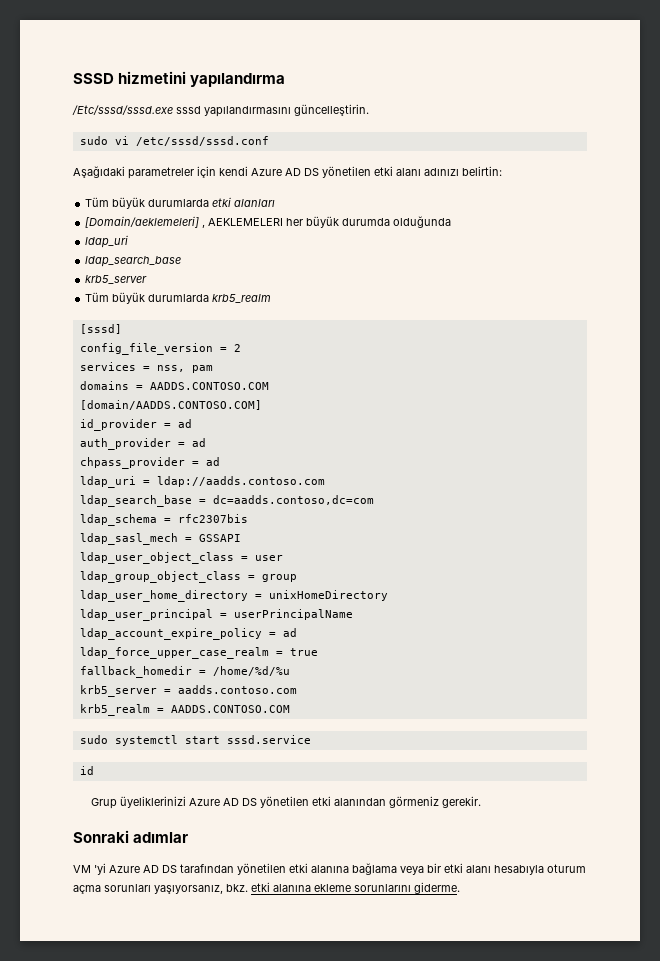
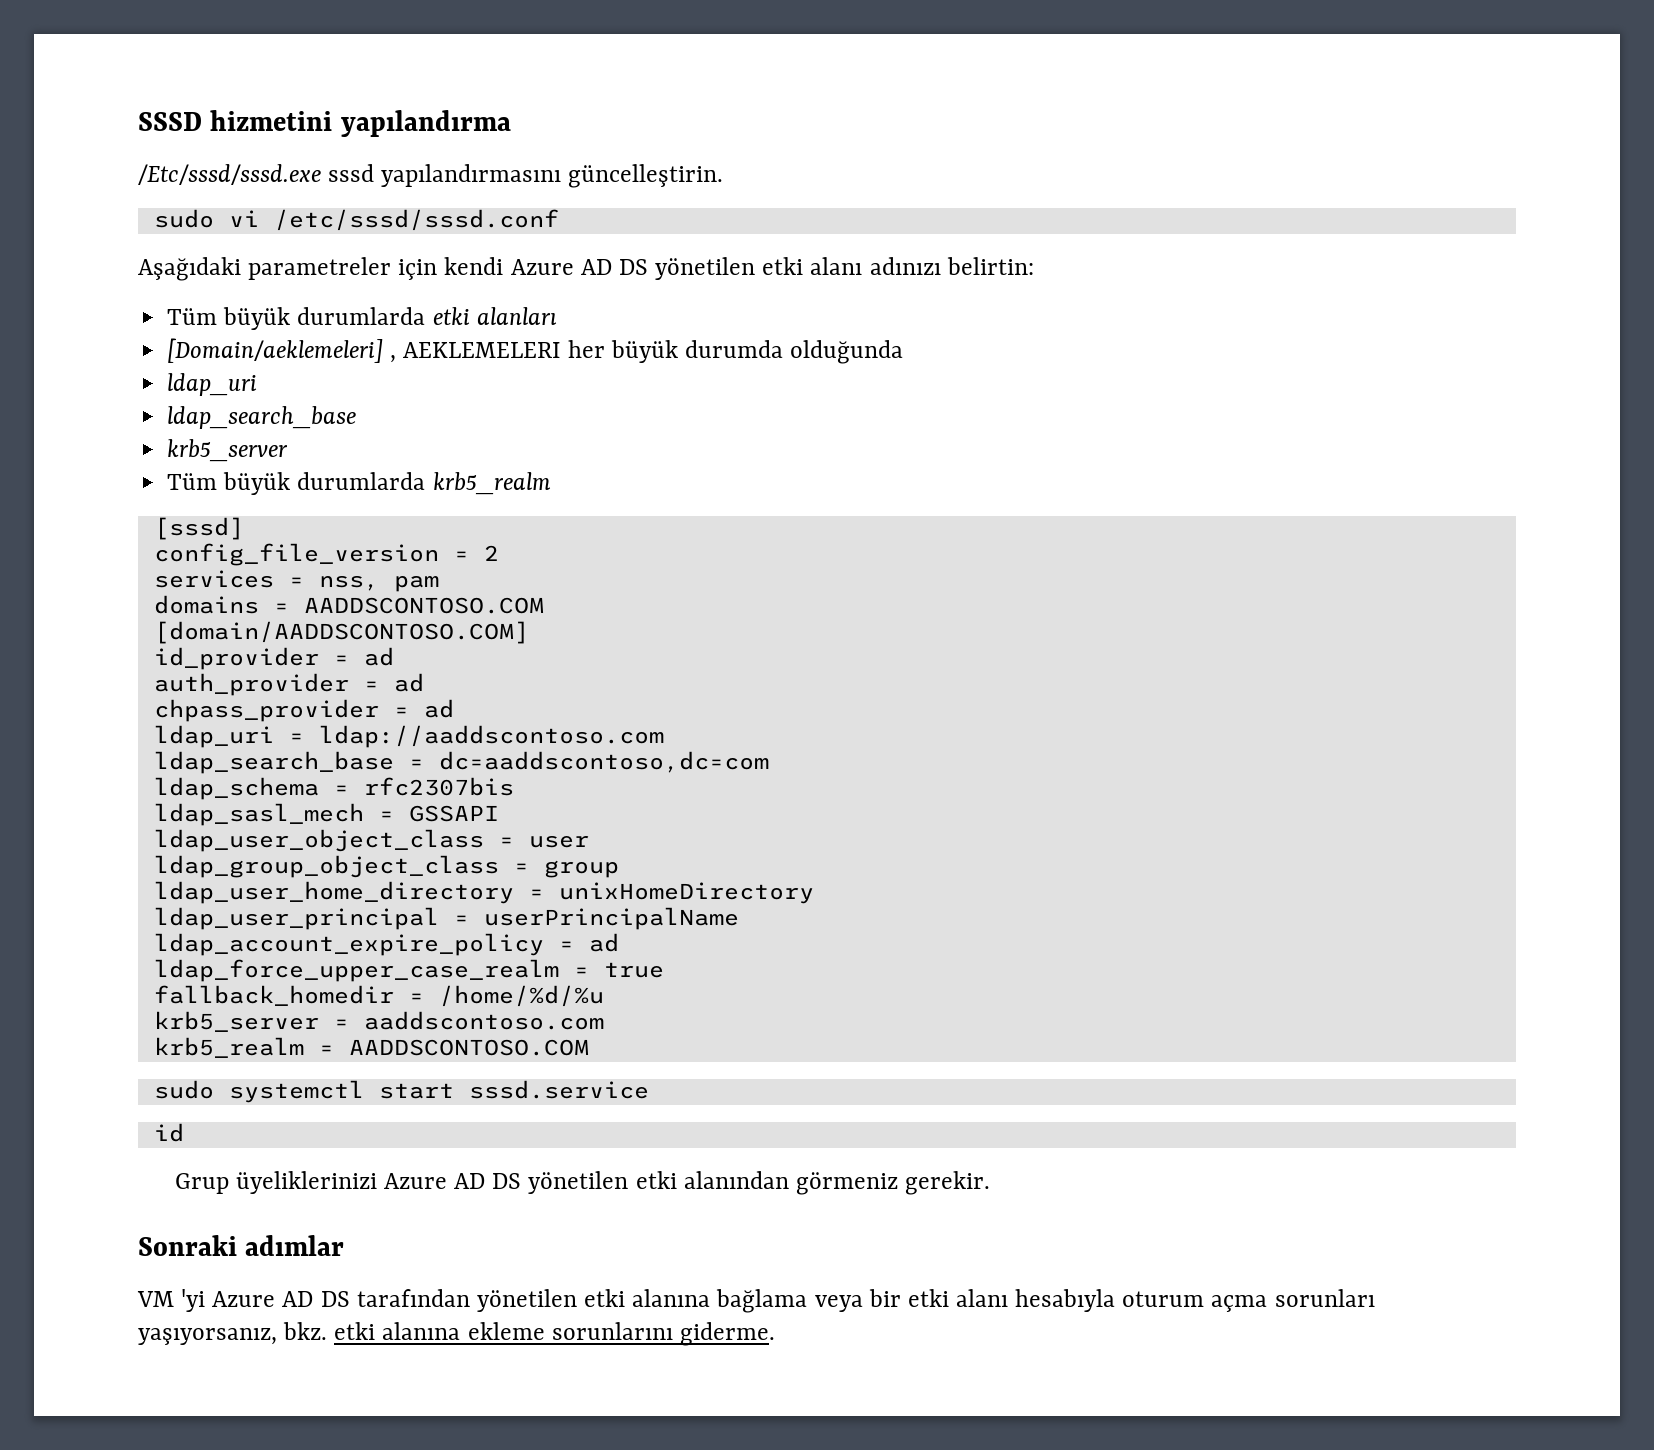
- domains = AADDS.CONTOSO.COM
- [domain/AADDS.CONTOSO.COM]
+ domains = AADDSCONTOSO.COM
+ [domain/AADDSCONTOSO.COM]
- ldap_uri = ldap://aadds.contoso.com
+ ldap_uri = ldap://aaddscontoso.com
- ldap_search_base = dc=aadds.contoso,dc=com
+ ldap_search_base = dc=aaddscontoso,dc=com
- krb5_server = aadds.contoso.com
+ krb5_server = aaddscontoso.com
- krb5_realm = AADDS.CONTOSO.COM
+ krb5_realm = AADDSCONTOSO.COM

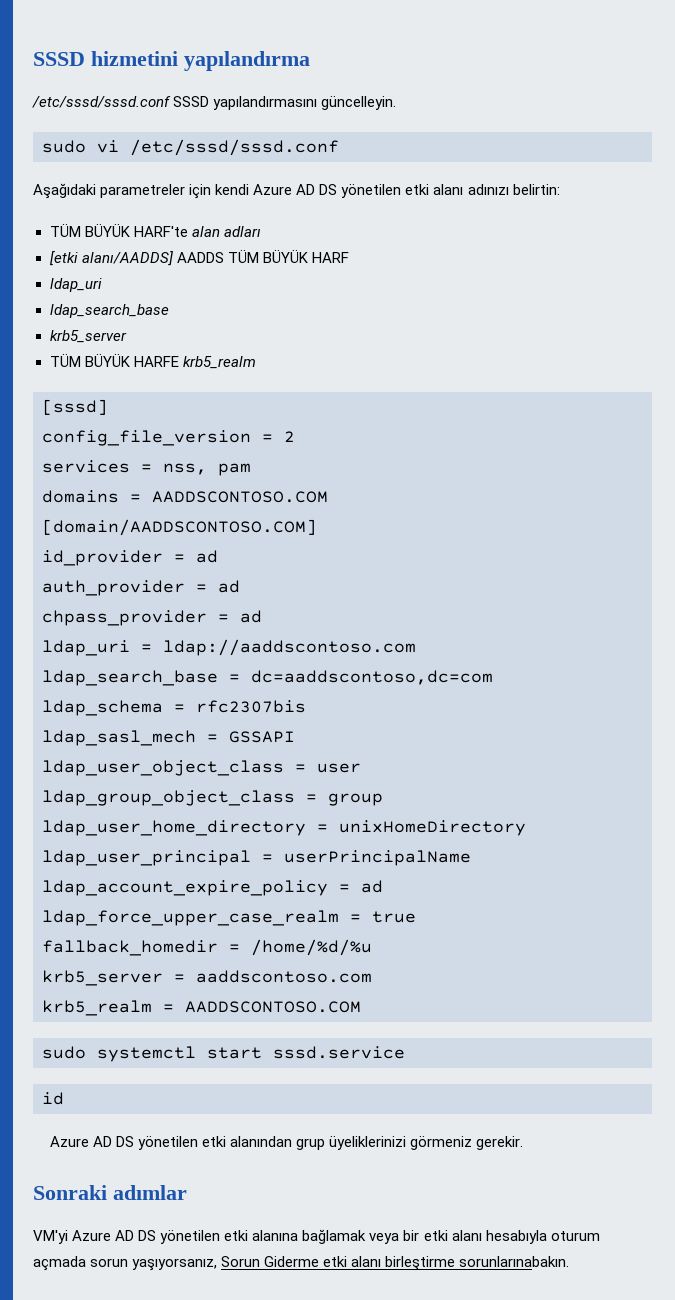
- /Etc/sssd/sssd.exe sssd yapılandırmasını güncelleştirin.
+ /etc/sssd/sssd.conf SSSD yapılandırmasını güncelleyin.
- Tüm büyük durumlarda etki alanları
- [Domain/aeklemeleri] , AEKLEMELERI her büyük durumda olduğunda
+ TÜM BÜYÜK HARF'te alan adları
+ [etki alanı/AADDS] AADDS TÜM BÜYÜK HARF
- Tüm büyük durumlarda krb5_realm
+ TÜM BÜYÜK HARFE krb5_realm
- Grup üyeliklerinizi Azure AD DS yönetilen etki alanından görmeniz gerekir.
+ Azure AD DS yönetilen etki alanından grup üyeliklerinizi görmeniz gerekir.
- VM 'yi Azure AD DS tarafından yönetilen etki alanına bağlama veya bir etki alanı hesabıyla oturum açma sorunları yaşıyorsanız, bkz. etki alanına ekleme sorunlarını giderme.
+ VM'yi Azure AD DS yönetilen etki alanına bağlamak veya bir etki alanı hesabıyla oturum açmada sorun yaşıyorsanız, Sorun Giderme etki alanı birleştirme sorunlarınabakın.

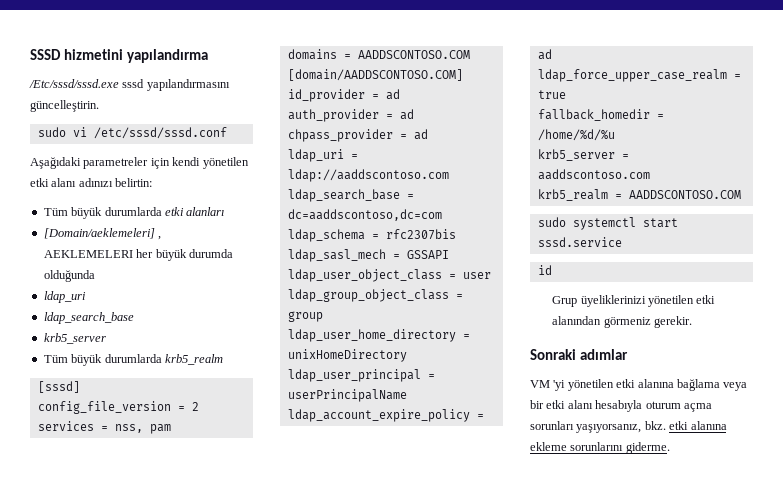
- /etc/sssd/sssd.conf SSSD yapılandırmasını güncelleyin.
+ /Etc/sssd/sssd.exe sssd yapılandırmasını güncelleştirin.
- Aşağıdaki parametreler için kendi Azure AD DS yönetilen etki alanı adınızı belirtin:
+ Aşağıdaki parametreler için kendi yönetilen etki alanı adınızı belirtin:
- TÜM BÜYÜK HARF'te alan adları
- [etki alanı/AADDS] AADDS TÜM BÜYÜK HARF
+ Tüm büyük durumlarda etki alanları
+ [Domain/aeklemeleri] , AEKLEMELERI her büyük durumda olduğunda
- TÜM BÜYÜK HARFE krb5_realm
+ Tüm büyük durumlarda krb5_realm
- Azure AD DS yönetilen etki alanından grup üyeliklerinizi görmeniz gerekir.
+ Grup üyeliklerinizi yönetilen etki alanından görmeniz gerekir.
- VM'yi Azure AD DS yönetilen etki alanına bağlamak veya bir etki alanı hesabıyla oturum açmada sorun yaşıyorsanız, Sorun Giderme etki alanı birleştirme sorunlarınabakın.
+ VM 'yi yönetilen etki alanına bağlama veya bir etki alanı hesabıyla oturum açma sorunları yaşıyorsanız, bkz. etki alanına ekleme sorunlarını giderme.

